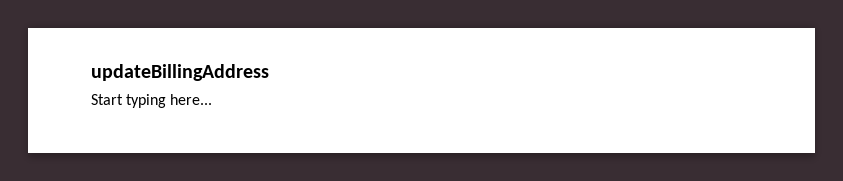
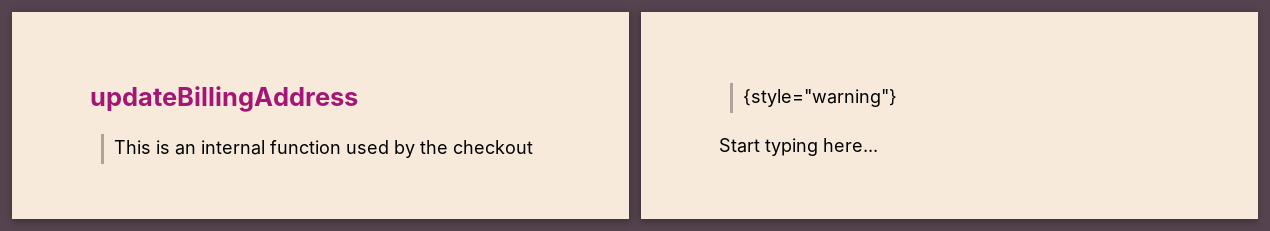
+ This is an internal function used by the checkout {style="warning"}

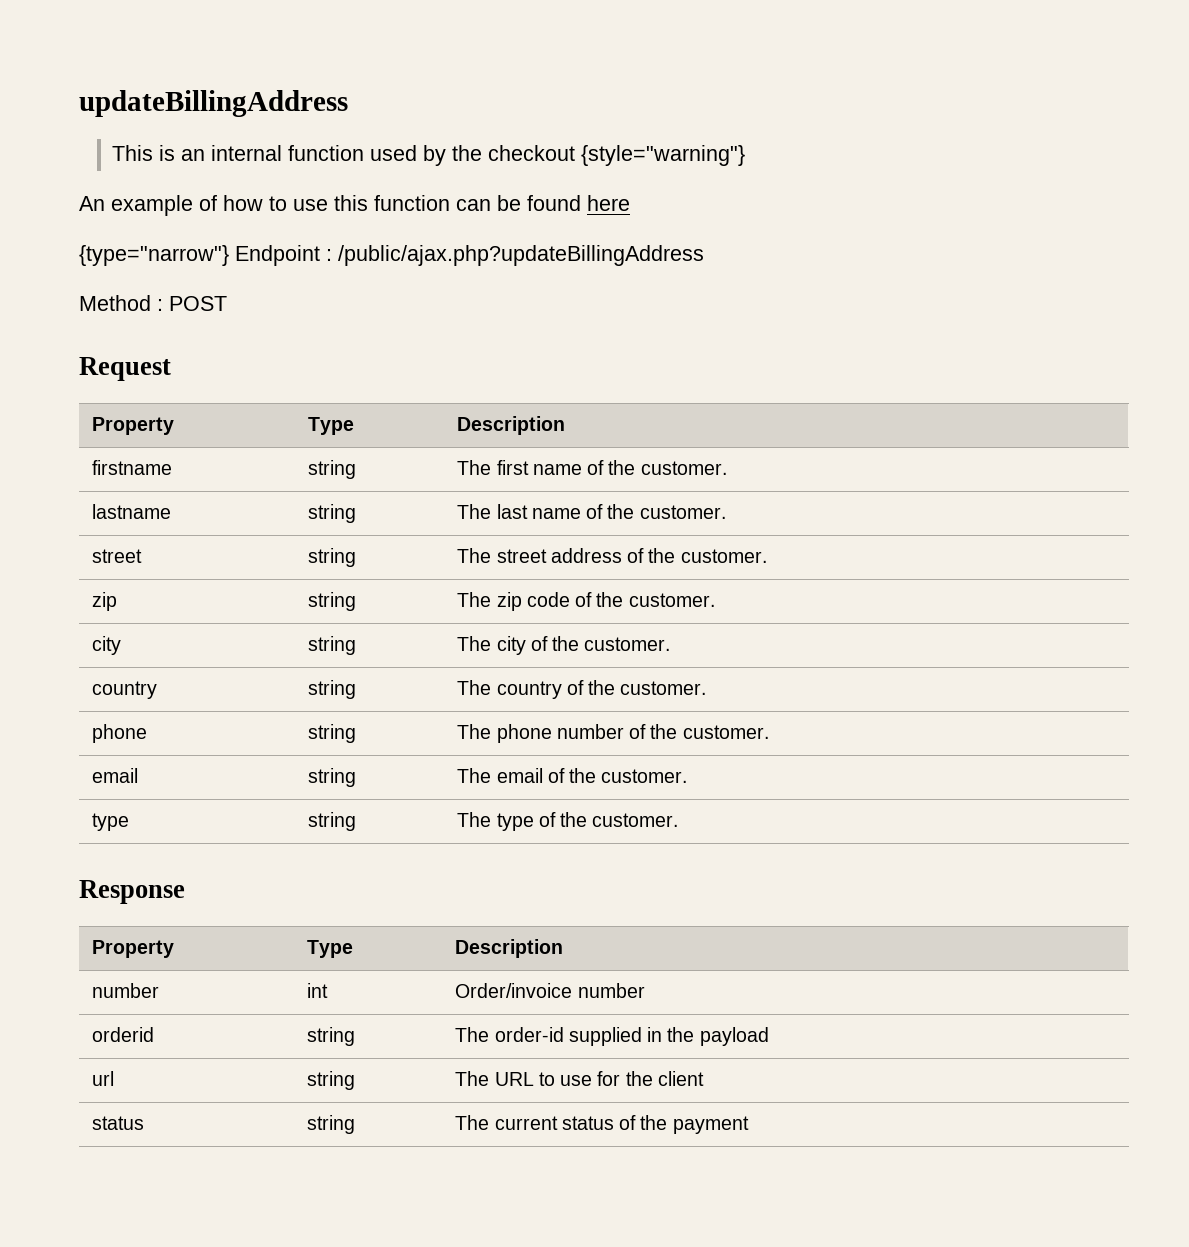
- Start typing here...
+ An example of how to use this function can be found here
+ {type="narrow"} Endpoint : /public/ajax.php?updateBillingAddress
+ Method : POST
+ Request
+ Property | Type | Description
+ firstname | string | The first name of the customer.
+ lastname | string | The last name of the customer.
+ street | string | The street address of the customer.
+ zip | string | The zip code of the customer.
+ city | string | The city of the customer.
+ country | string | The country of the customer.
+ phone | string | The phone number of the customer.
+ email | string | The email of the customer.
+ type | string | The type of the customer.
+ Response
+ Property | Type | Description
+ number | int | Order/invoice number
+ orderid | string | The order-id supplied in the payload
+ url | string | The URL to use for the client
+ status | string | The current status of the payment

